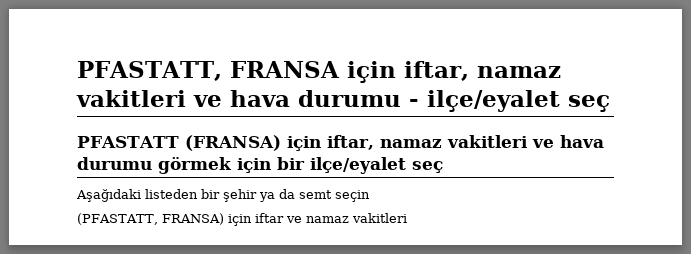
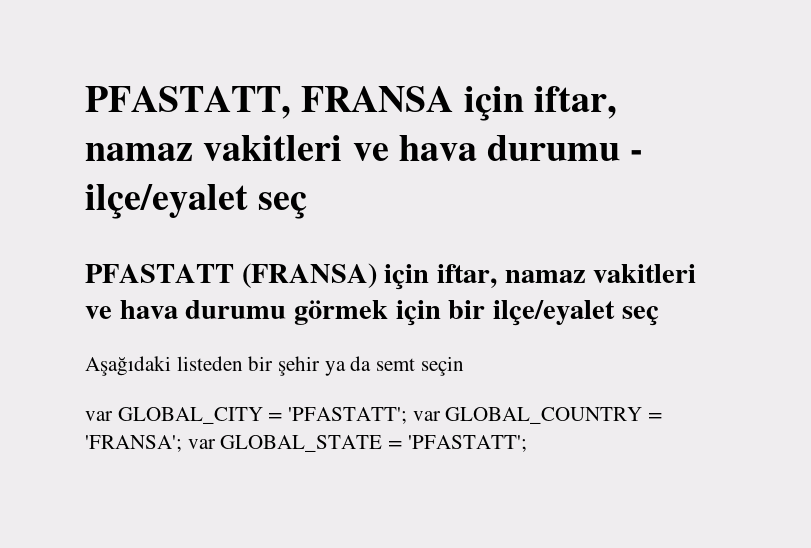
- (PFASTATT, FRANSA) için iftar ve namaz vakitleri
+ var GLOBAL_CITY = 'PFASTATT'; var GLOBAL_COUNTRY = 'FRANSA'; var GLOBAL_STATE = 'PFASTATT';

